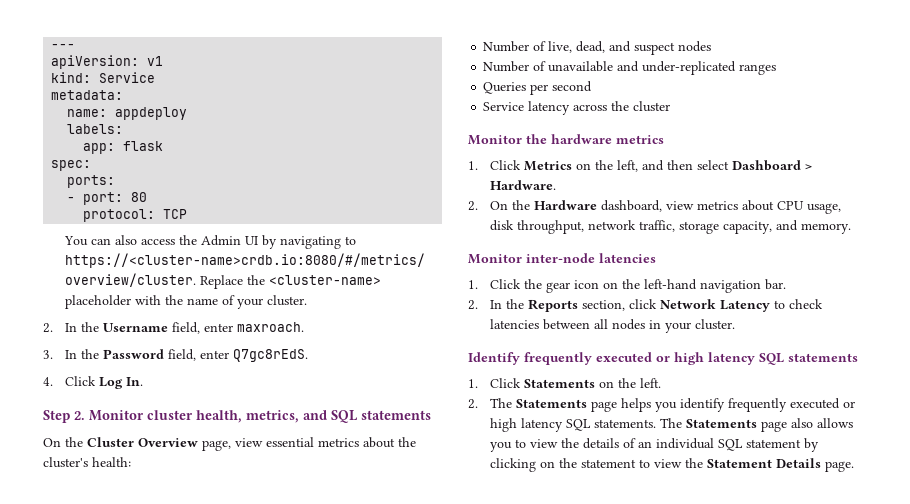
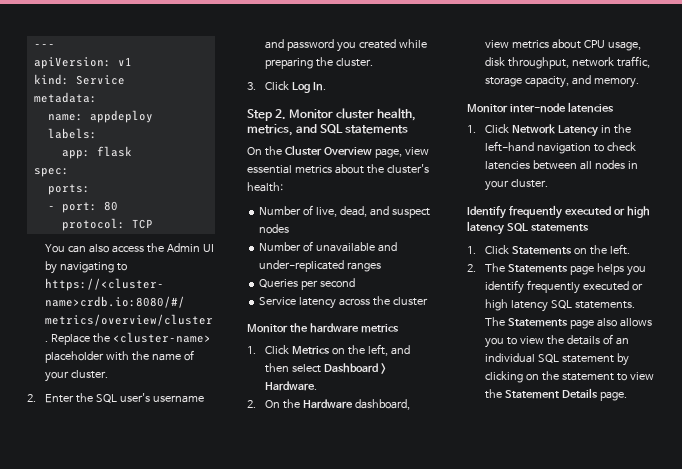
- 2. In the Username field, enter maxroach.
- 3. In the Password field, enter Q7gc8rEdS.
- 4. Click Log In.
+ 2. Enter the SQL user's username and password you created while preparing the cluster.
+ 3. Click Log In.
- 1. Click the gear icon on the left-hand navigation bar.
- 2. In the Reports section, click Network Latency to check latencies between all nodes in your cluster.
+ 1. Click Network Latency in the left-hand navigation to check latencies between all nodes in your cluster.

